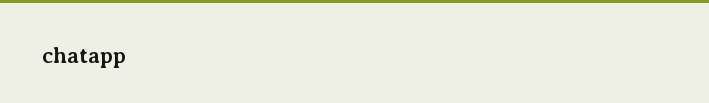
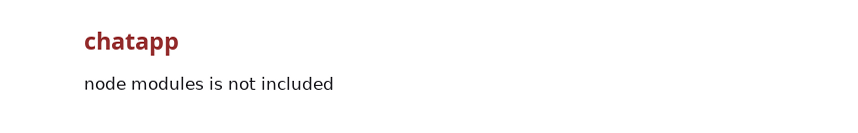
+ node modules is not included

